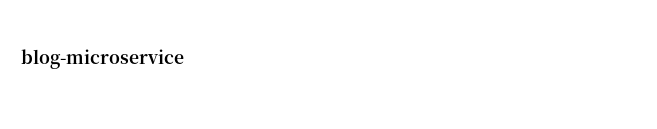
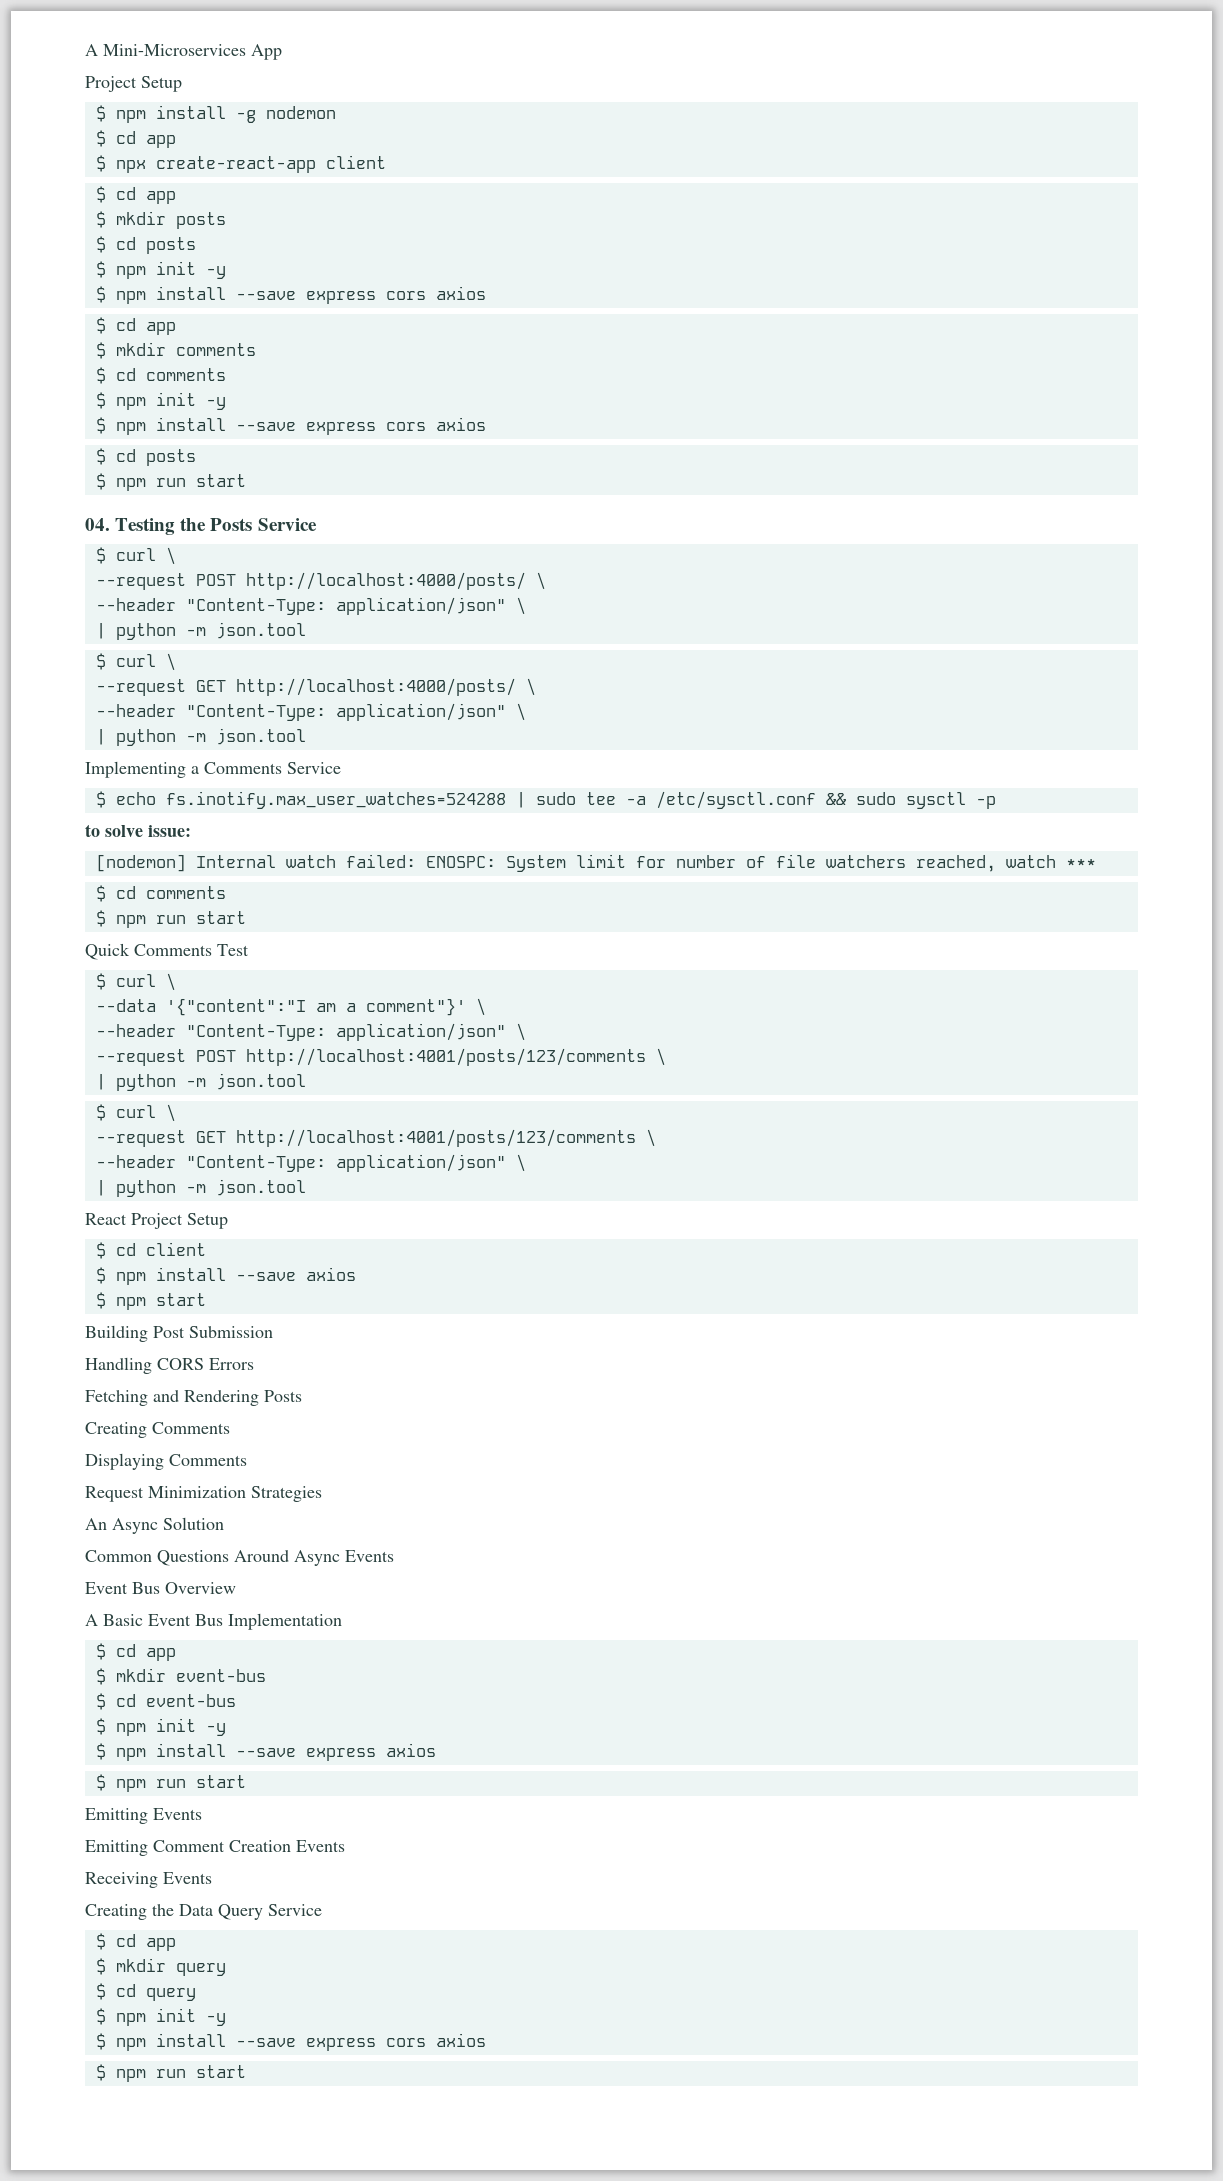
- blog-microservice
+ A Mini-Microservices App
+ Project Setup
+ $ npm install -g nodemon
+ $ cd app
+ $ npx create-react-app client
+ $ cd app
+ $ mkdir posts
+ $ cd posts
+ $ npm init -y
+ $ npm install --save express cors axios
+ $ cd app
+ $ mkdir comments
+ $ cd comments
+ $ npm init -y
+ $ npm install --save express cors axios
+ $ cd posts
+ $ npm run start
+ 04. Testing the Posts Service
+ $ curl \
+ --request POST http://localhost:4000/posts/ \
+ --header "Content-Type: application/json" \
+ | python -m json.tool
+ $ curl \
+ --request GET http://localhost:4000/posts/ \
+ --header "Content-Type: application/json" \
+ | python -m json.tool
+ Implementing a Comments Service
+ $ echo fs.inotify.max_user_watches=524288 | sudo tee -a /etc/sysctl.conf && sudo sysctl -p
+ to solve issue:
+ [nodemon] Internal watch failed: ENOSPC: System limit for number of file watchers reached, watch ***
+ $ cd comments
+ $ npm run start
+ Quick Comments Test
+ $ curl \
+ --data '{"content":"I am a comment"}' \
+ --header "Content-Type: application/json" \
+ --request POST http://localhost:4001/posts/123/comments \
+ | python -m json.tool
+ $ curl \
+ --request GET http://localhost:4001/posts/123/comments \
+ --header "Content-Type: application/json" \
+ | python -m json.tool
+ React Project Setup
+ $ cd client
+ $ npm install --save axios
+ $ npm start
+ Building Post Submission
+ Handling CORS Errors
+ Fetching and Rendering Posts
+ Creating Comments
+ Displaying Comments
+ Request Minimization Strategies
+ An Async Solution
+ Common Questions Around Async Events
+ Event Bus Overview
+ A Basic Event Bus Implementation
+ $ cd app
+ $ mkdir event-bus
+ $ cd event-bus
+ $ npm init -y
+ $ npm install --save express axios
+ $ npm run start
+ Emitting Events
+ Emitting Comment Creation Events
+ Receiving Events
+ Creating the Data Query Service
+ $ cd app
+ $ mkdir query
+ $ cd query
+ $ npm init -y
+ $ npm install --save express cors axios
+ $ npm run start

